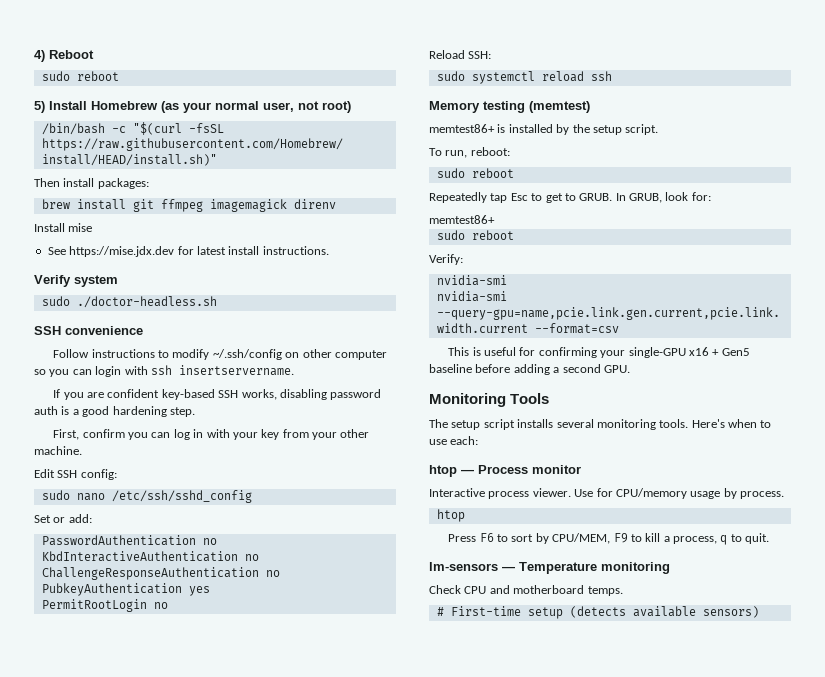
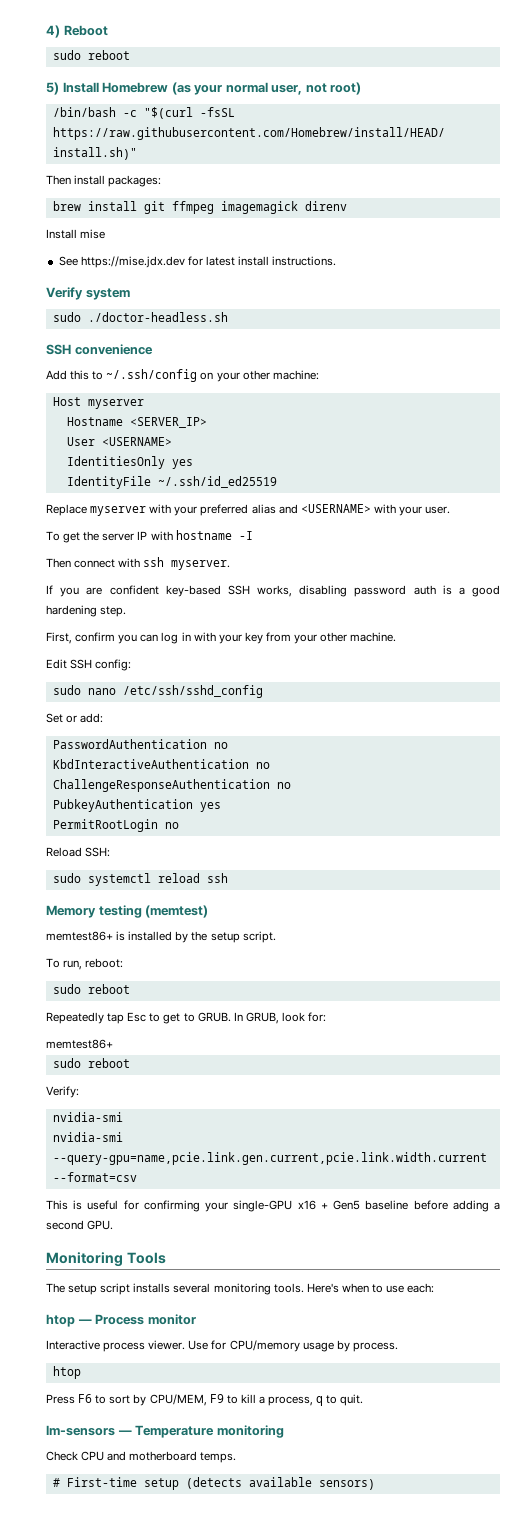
- Follow instructions to modify ~/.ssh/config on other computer so you can login with ssh insertservername.
+ Add this to ~/.ssh/config on your other machine:
+ Host myserver
+ Hostname <SERVER_IP>
+ User <USERNAME>
+ IdentitiesOnly yes
+ IdentityFile ~/.ssh/id_ed25519
+ Replace myserver with your preferred alias and <USERNAME> with your user.
+ To get the server IP with hostname -I
+ Then connect with ssh myserver.

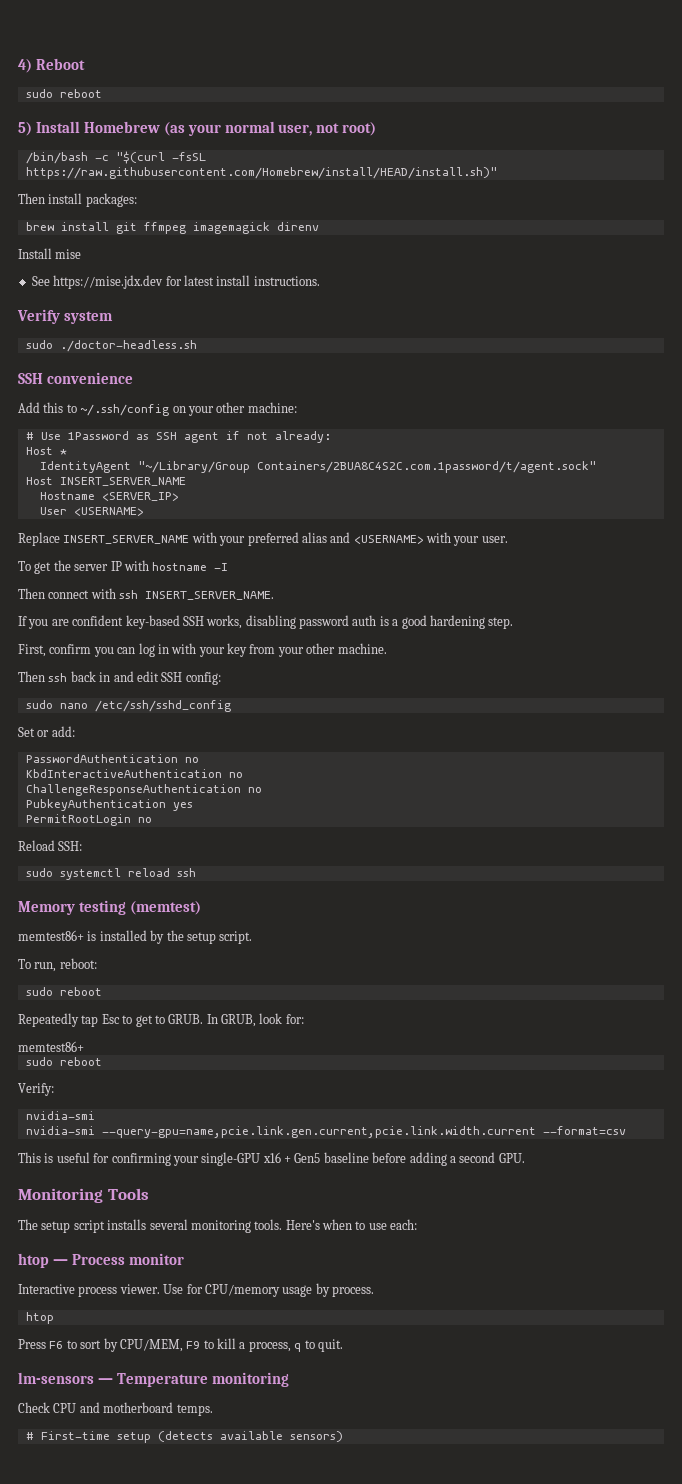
- Host myserver
+ # Use 1Password as SSH agent if not already:
+ Host *
+ IdentityAgent "~/Library/Group Containers/2BUA8C4S2C.com.1password/t/agent.sock"
+ Host INSERT_SERVER_NAME
- IdentitiesOnly yes
- IdentityFile ~/.ssh/id_ed25519
- Replace myserver with your preferred alias and <USERNAME> with your user.
+ Replace INSERT_SERVER_NAME with your preferred alias and <USERNAME> with your user.
- Then connect with ssh myserver.
+ Then connect with ssh INSERT_SERVER_NAME.
- Edit SSH config:
+ Then ssh back in and edit SSH config:

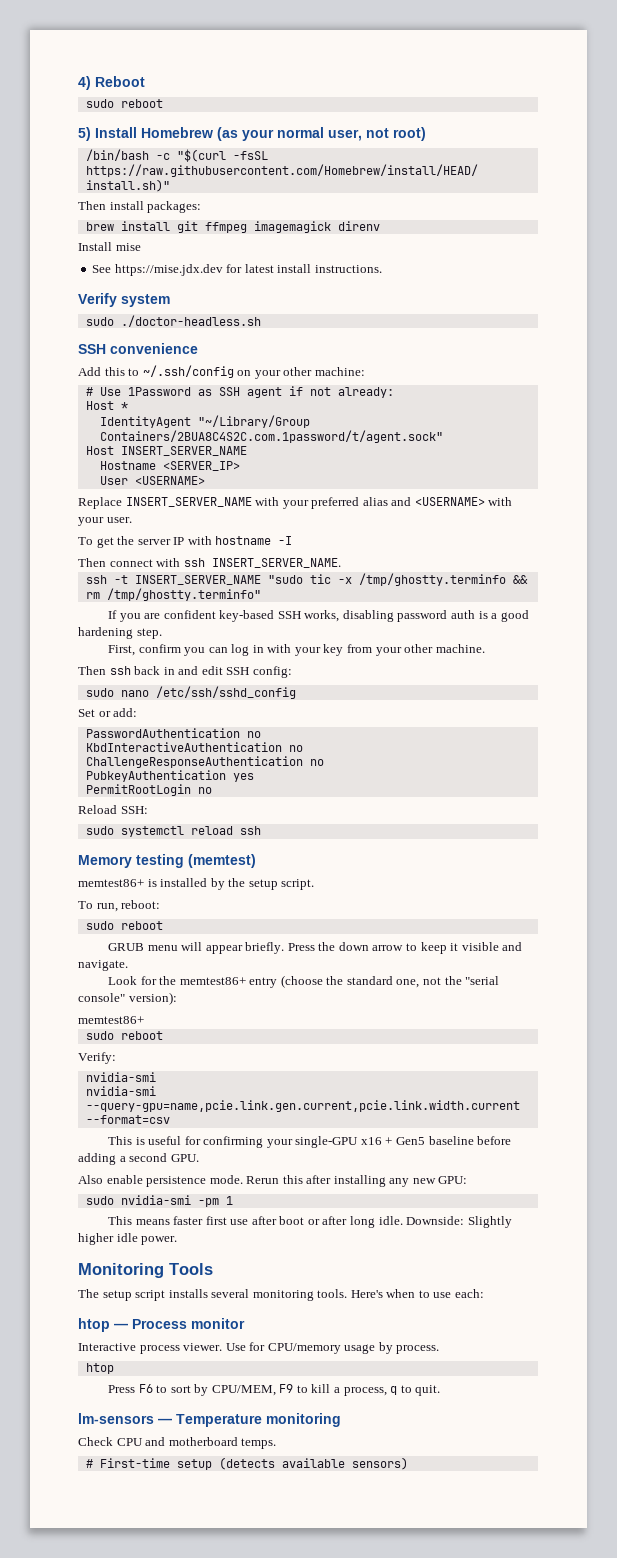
+ ssh -t INSERT_SERVER_NAME "sudo tic -x /tmp/ghostty.terminfo && rm /tmp/ghostty.terminfo"
- Repeatedly tap Esc to get to GRUB. In GRUB, look for:
+ GRUB menu will appear briefly. Press the down arrow to keep it visible and navigate.
+ Look for the memtest86+ entry (choose the standard one, not the "serial console" version):
+ Also enable persistence mode. Rerun this after installing any new GPU:
+ sudo nvidia-smi -pm 1
+ This means faster first use after boot or after long idle. Downside: Slightly higher idle power.

